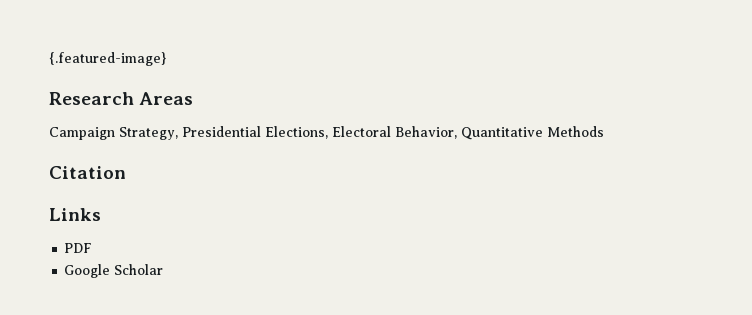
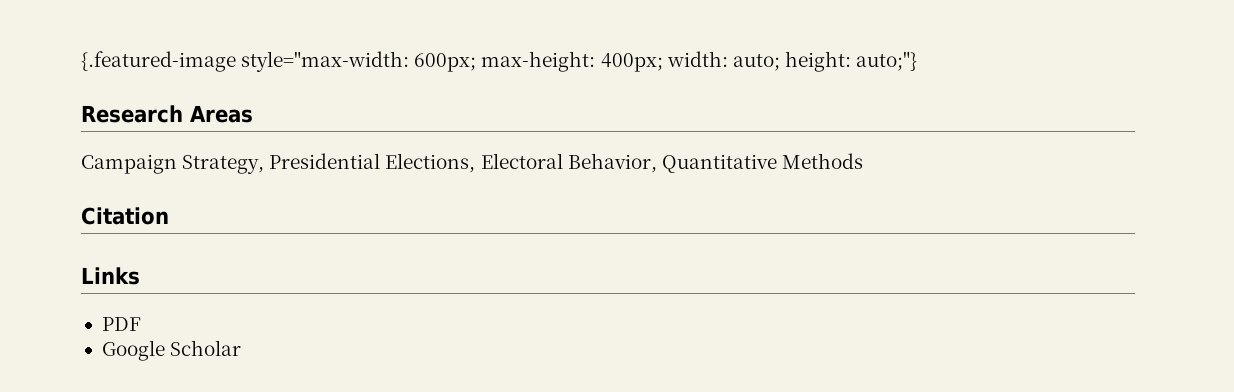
- {.featured-image}
+ {.featured-image style="max-width: 600px; max-height: 400px; width: auto; height: auto;"}

